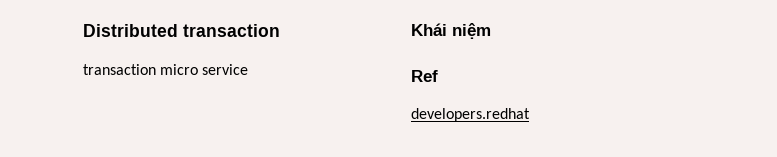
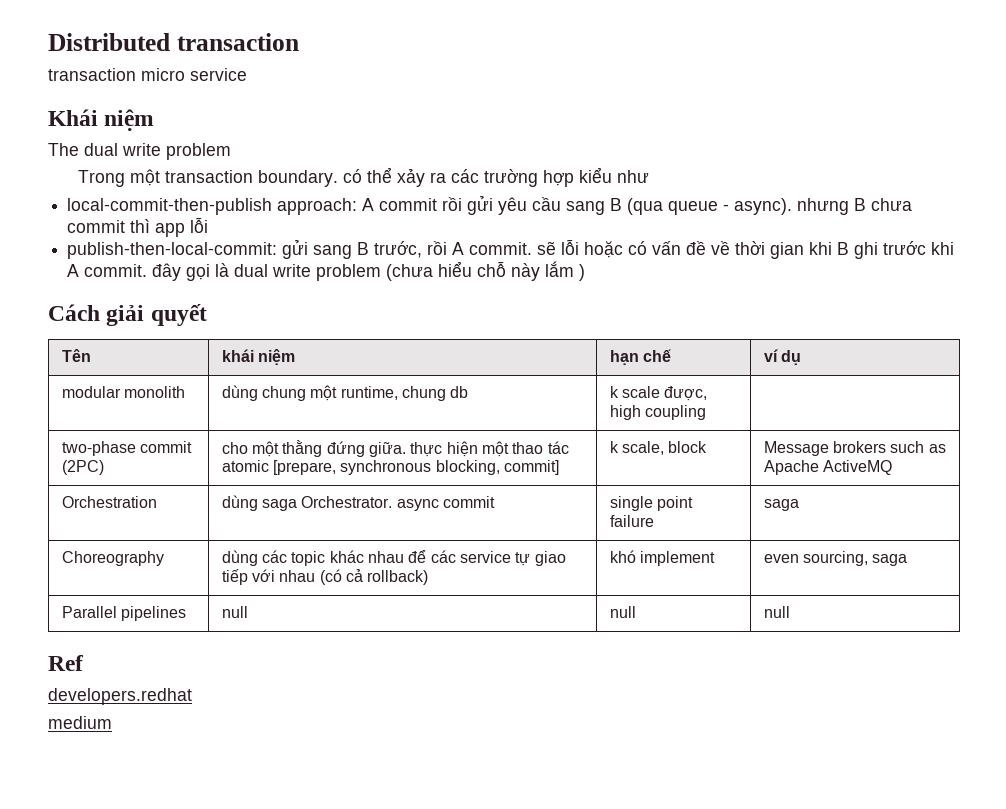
+ The dual write problem
+ Trong một transaction boundary. có thể xảy ra các trường hợp kiểu như
+ local-commit-then-publish approach: A commit rồi gửi yêu cầu sang B (qua queue - async). nhưng B chưa commit thì app lỗi
+ publish-then-local-commit: gửi sang B trước, rồi A commit. sẽ lỗi hoặc có vấn đề về thời gian khi B ghi trước khi A commit. đây gọi là dual write problem (chưa hiểu chỗ này lắm )
+ Cách giải quyết
+ Tên | khái niệm | hạn chế | ví dụ
+ modular monolith | dùng chung một runtime, chung db | k scale được, high coupling |
+ two-phase commit (2PC) | cho một thằng đứng giữa. thực hiện một thao tác atomic [prepare, synchronous blocking, commit] | k scale, block | Message brokers such as Apache ActiveMQ
+ Orchestration | dùng saga Orchestrator. async commit | single point failure | saga
+ Choreography | dùng các topic khác nhau để các service tự giao tiếp với nhau (có cả rollback) | khó implement | even sourcing, saga
+ Parallel pipelines | null | null | null
+ medium

